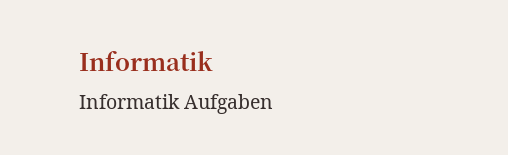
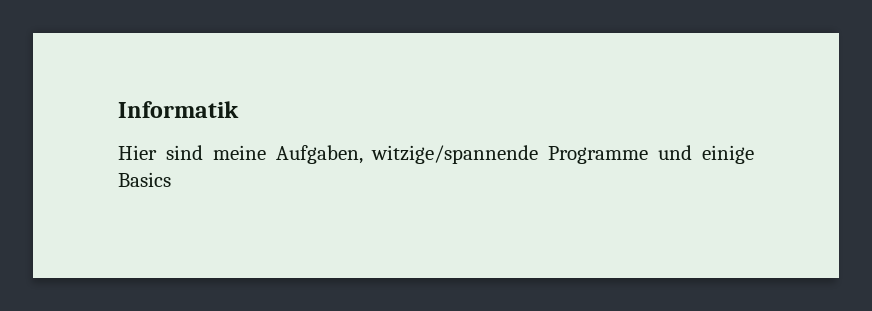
- Informatik Aufgaben
+ Hier sind meine Aufgaben, witzige/spannende Programme und einige Basics

